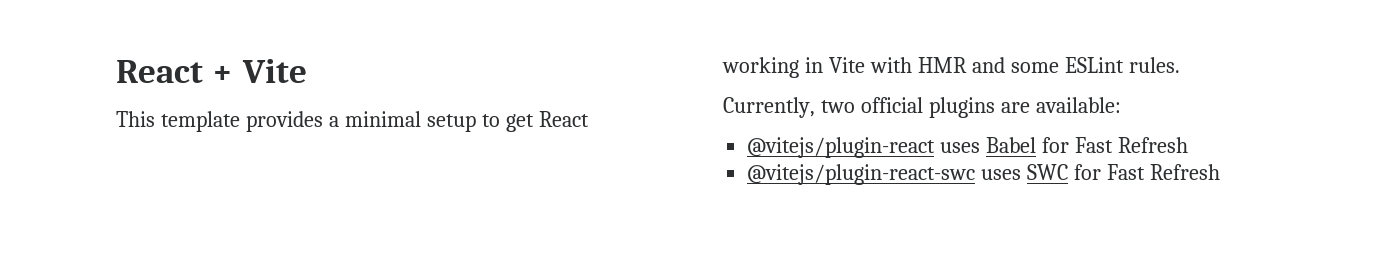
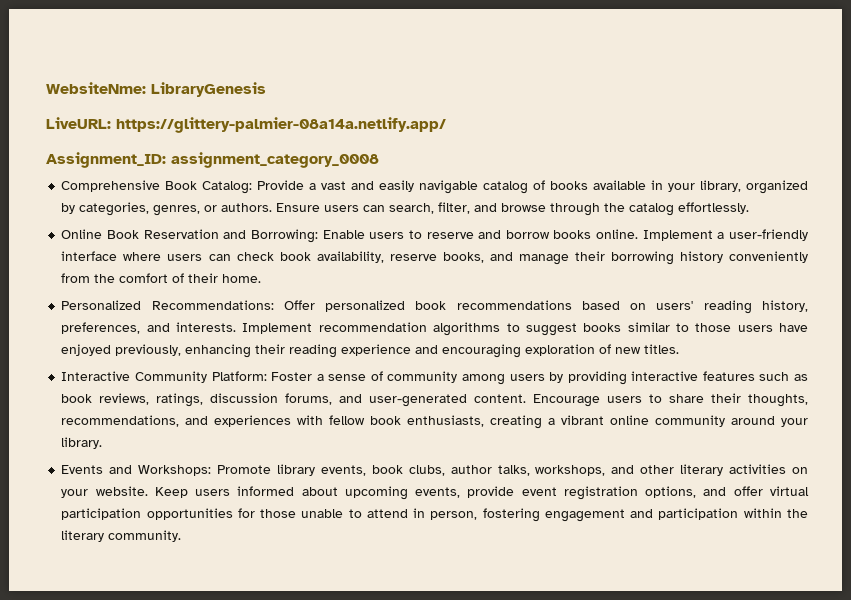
- React + Vite
- This template provides a minimal setup to get React working in Vite with HMR and some ESLint rules.
- Currently, two official plugins are available:
- @vitejs/plugin-react uses Babel for Fast Refresh
- @vitejs/plugin-react-swc uses SWC for Fast Refresh
+ WebsiteNme: LibraryGenesis
+ LiveURL: https://glittery-palmier-08a14a.netlify.app/
+ Assignment_ID: assignment_category_0008
+ Comprehensive Book Catalog: Provide a vast and easily navigable catalog of books available in your library, organized by categories, genres, or authors. Ensure users can search, filter, and browse through the catalog effortlessly.
+ Online Book Reservation and Borrowing: Enable users to reserve and borrow books online. Implement a user-friendly interface where users can check book availability, reserve books, and manage their borrowing history conveniently from the comfort of their home.
+ Personalized Recommendations: Offer personalized book recommendations based on users' reading history, preferences, and interests. Implement recommendation algorithms to suggest books similar to those users have enjoyed previously, enhancing their reading experience and encouraging exploration of new titles.
+ Interactive Community Platform: Foster a sense of community among users by providing interactive features such as book reviews, ratings, discussion forums, and user-generated content. Encourage users to share their thoughts, recommendations, and experiences with fellow book enthusiasts, creating a vibrant online community around your library.
+ Events and Workshops: Promote library events, book clubs, author talks, workshops, and other literary activities on your website. Keep users informed about upcoming events, provide event registration options, and offer virtual participation opportunities for those unable to attend in person, fostering engagement and participation within the literary community.

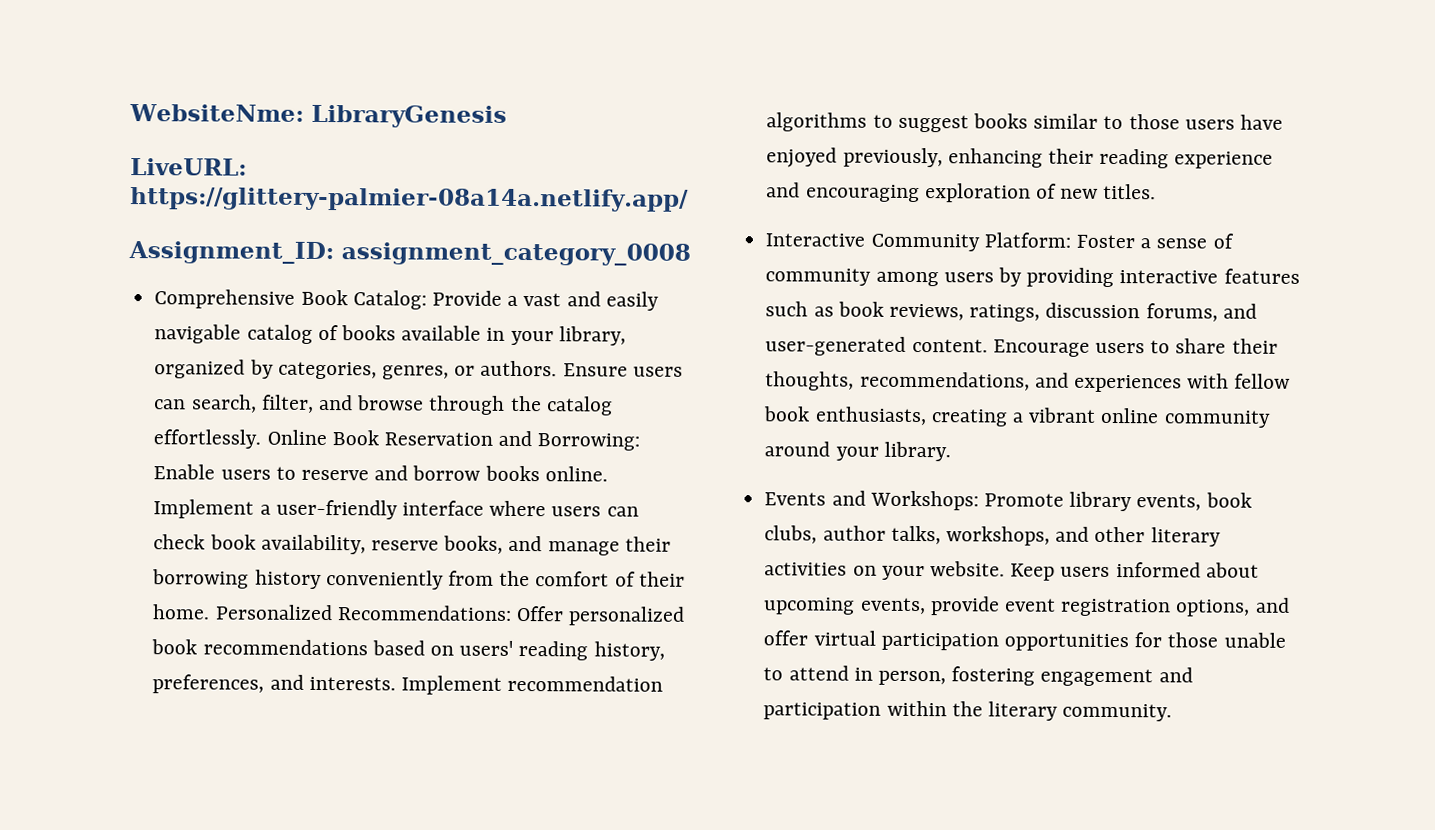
- Ensure users can search, filter, and browse through the catalog effortlessly.
- Online Book Reservation and Borrowing: Enable users to reserve and borrow books online.
+ Ensure users can search, filter, and browse through the catalog effortlessly. Online Book Reservation and Borrowing: Enable users to reserve and borrow books online.
- Implement a user-friendly interface where users can check book availability, reserve books, and manage their borrowing history conveniently from the comfort of their home.
- Personalized Recommendations: Offer personalized book recommendations based on users' reading history, preferences, and interests.
+ Implement a user-friendly interface where users can check book availability, reserve books, and manage their borrowing history conveniently from the comfort of their home. Personalized Recommendations: Offer personalized book recommendations based on users' reading history, preferences, and interests.

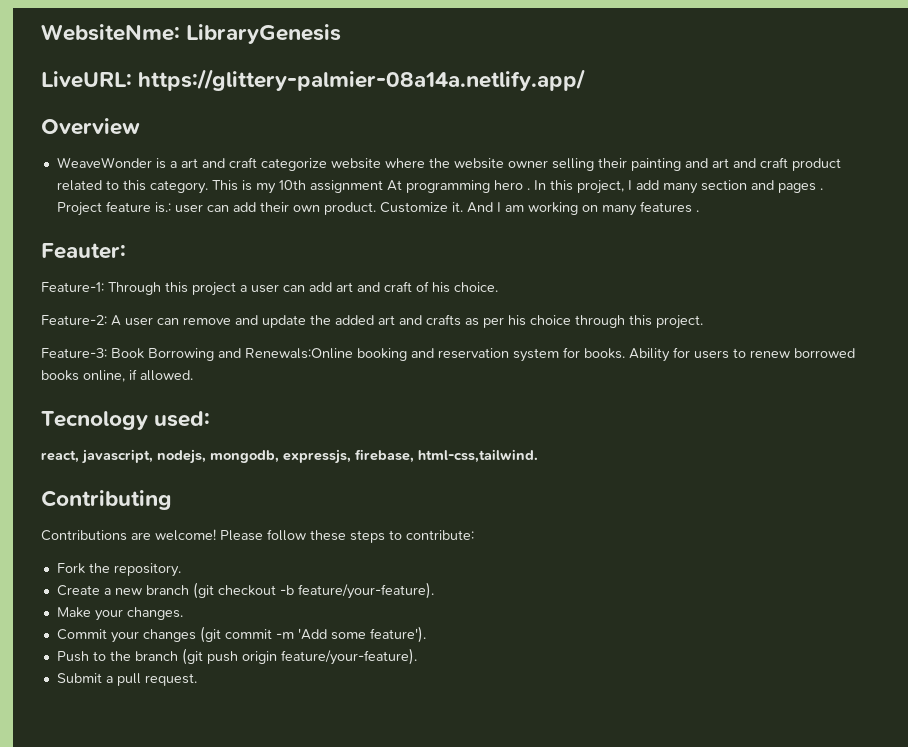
- Assignment_ID: assignment_category_0008
- Comprehensive Book Catalog: Provide a vast and easily navigable catalog of books available in your library, organized by categories, genres, or authors. Ensure users can search, filter, and browse through the catalog effortlessly. Online Book Reservation and Borrowing: Enable users to reserve and borrow books online. Implement a user-friendly interface where users can check book availability, reserve books, and manage their borrowing history conveniently from the comfort of their home. Personalized Recommendations: Offer personalized book recommendations based on users' reading history, preferences, and interests. Implement recommendation algorithms to suggest books similar to those users have enjoyed previously, enhancing their reading experience and encouraging exploration of new titles.
- Interactive Community Platform: Foster a sense of community among users by providing interactive features such as book reviews, ratings, discussion forums, and user-generated content. Encourage users to share their thoughts, recommendations, and experiences with fellow book enthusiasts, creating a vibrant online community around your library.
- Events and Workshops: Promote library events, book clubs, author talks, workshops, and other literary activities on your website. Keep users informed about upcoming events, provide event registration options, and offer virtual participation opportunities for those unable to attend in person, fostering engagement and participation within the literary community.
+ Overview
+ WeaveWonder is a art and craft categorize website where the website owner selling their painting and art and craft product related to this category. This is my 10th assignment At programming hero . In this project, I add many section and pages . Project feature is.: user can add their own product. Customize it. And I am working on many features .
+ Feauter:
+ Feature-1: Through this project a user can add art and craft of his choice.
+ Feature-2: A user can remove and update the added art and crafts as per his choice through this project.
+ Feature-3: Book Borrowing and Renewals:Online booking and reservation system for books. Ability for users to renew borrowed books online, if allowed.
+ Tecnology used:
+ react, javascript, nodejs, mongodb, expressjs, firebase, html-css,tailwind.
+ Contributing
+ Contributions are welcome! Please follow these steps to contribute:
+ Fork the repository.
+ Create a new branch (git checkout -b feature/your-feature).
+ Make your changes.
+ Commit your changes (git commit -m 'Add some feature').
+ Push to the branch (git push origin feature/your-feature).
+ Submit a pull request.

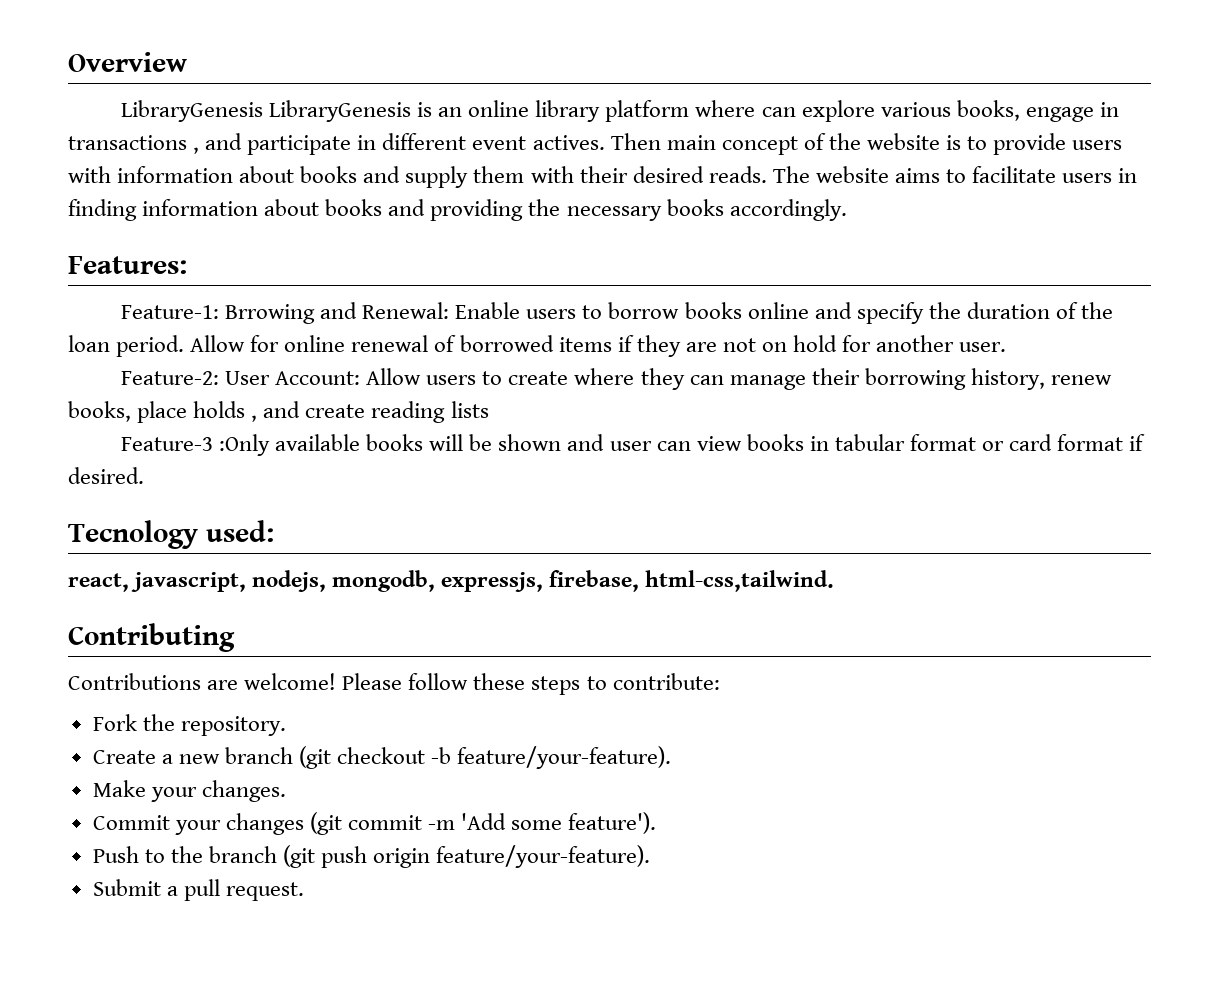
- WebsiteNme: LibraryGenesis
- LiveURL: https://glittery-palmier-08a14a.netlify.app/
  Overview
- WeaveWonder is a art and craft categorize website where the website owner selling their painting and art and craft product related to this category. This is my 10th assignment At programming hero . In this project, I add many section and pages . Project feature is.: user can add their own product. Customize it. And I am working on many features .
- Feauter:
- Feature-1: Through this project a user can add art and craft of his choice.
- Feature-2: A user can remove and update the added art and crafts as per his choice through this project.
- Feature-3: Book Borrowing and Renewals:Online booking and reservation system for books. Ability for users to renew borrowed books online, if allowed.
+ LibraryGenesis LibraryGenesis is an online library platform where can explore various books, engage in transactions , and participate in different event actives. Then main concept of the website is to provide users with information about books and supply them with their desired reads. The website aims to facilitate users in finding information about books and providing the necessary books accordingly.
+ Features:
+ Feature-1: Brrowing and Renewal: Enable users to borrow books online and specify the duration of the loan period. Allow for online renewal of borrowed items if they are not on hold for another user.
+ Feature-2: User Account: Allow users to create where they can manage their borrowing history, renew books, place holds , and create reading lists
+ Feature-3 :Only available books will be shown and user can view books in tabular format or card format if desired.

